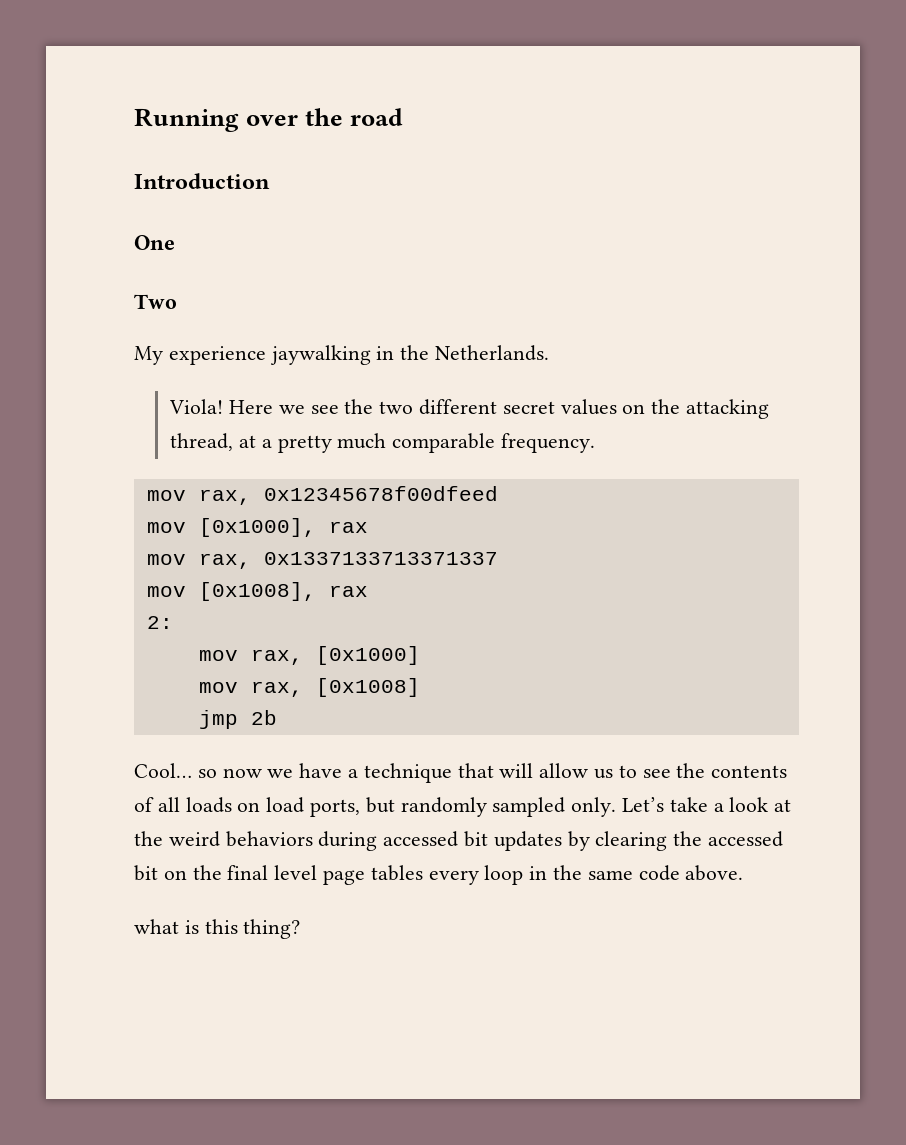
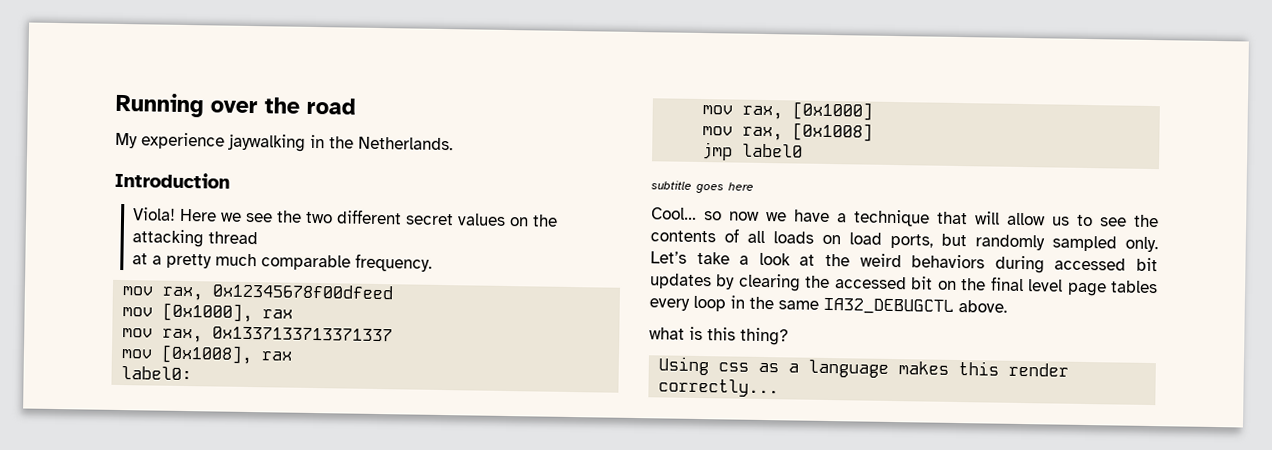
- Introduction
- One
- Two
+ Introduction
- Here we see the two different secret values on the attacking thread, at a pretty much comparable frequency.
+ Here we see the two different secret values on the attacking thread
+ at a pretty much comparable frequency.
- 2:
+ label0:
- jmp 2b
+ jmp label0
+ subtitle goes here
- Let’s take a look at the weird behaviors during accessed bit updates by clearing the accessed bit on the final level page tables every loop in the same code above.
+ Let’s take a look at the weird behaviors during accessed bit updates by clearing the accessed bit on the final level page tables every loop in the same IA32_DEBUGCTL above.
+ Using css as a language makes this render correctly...

